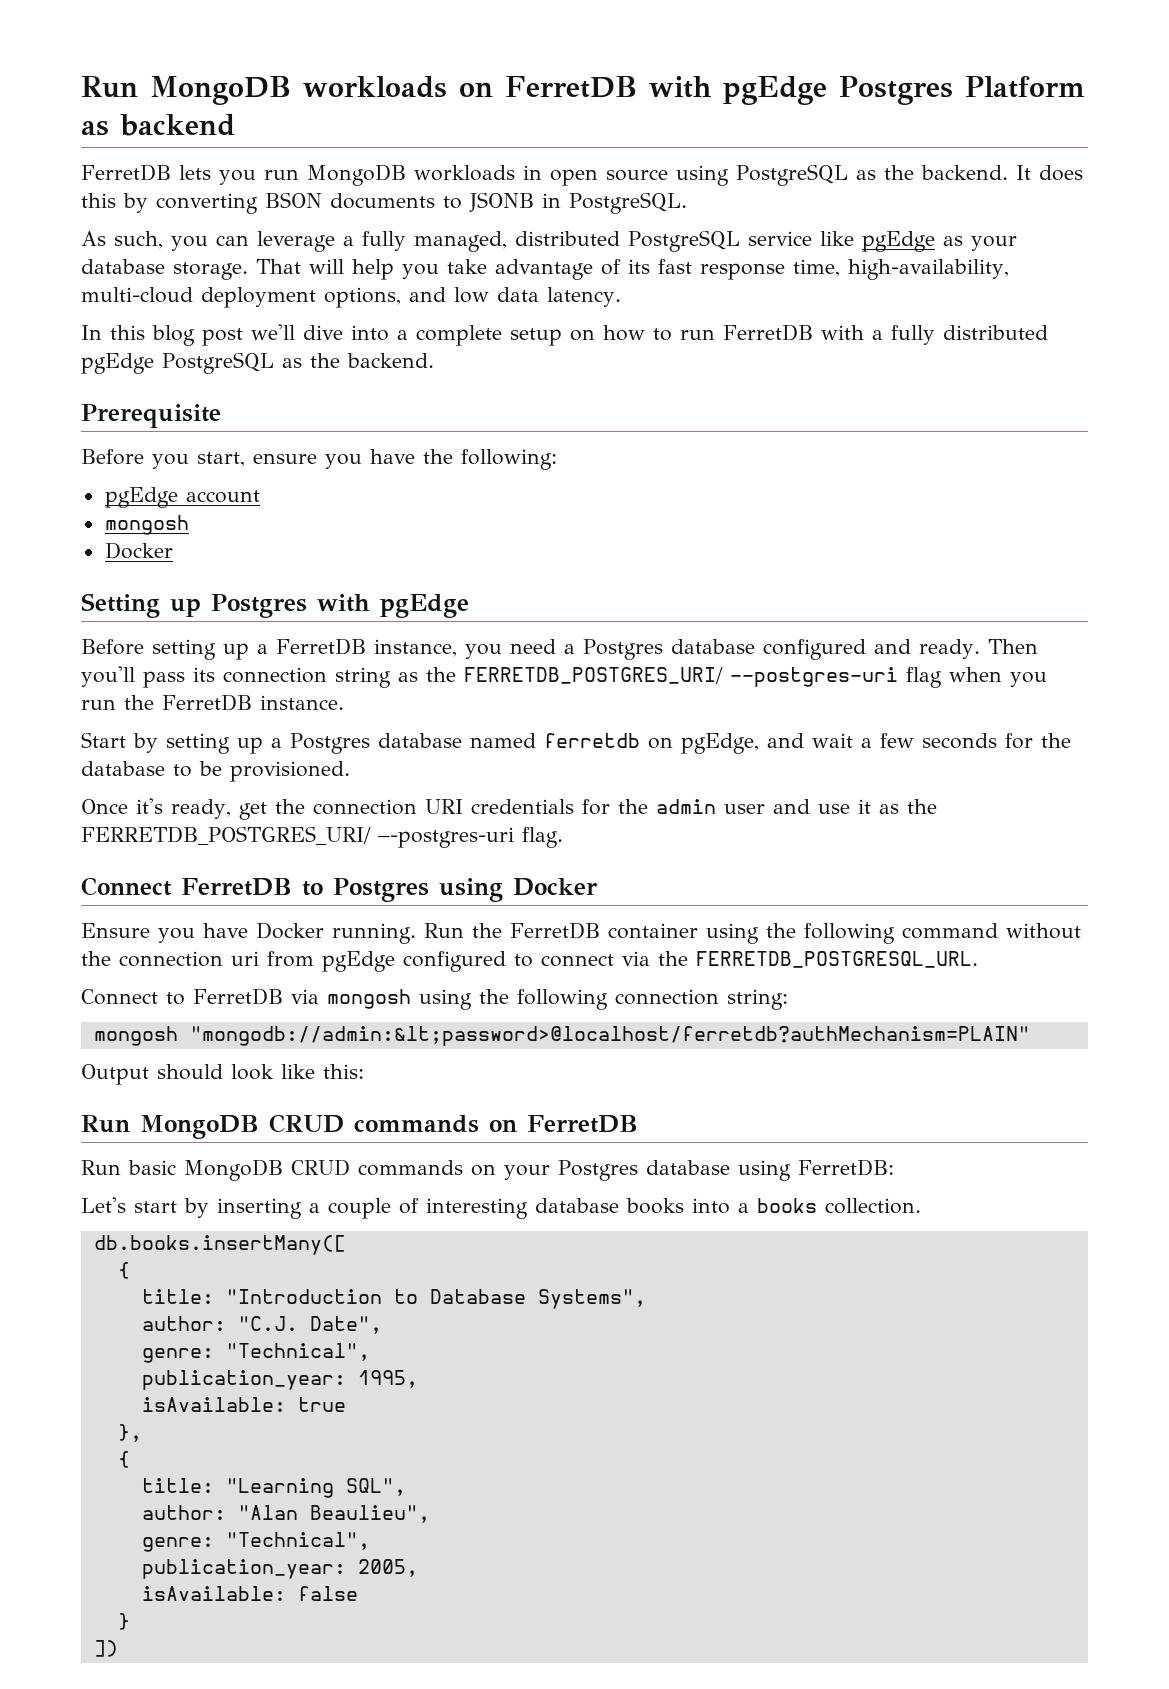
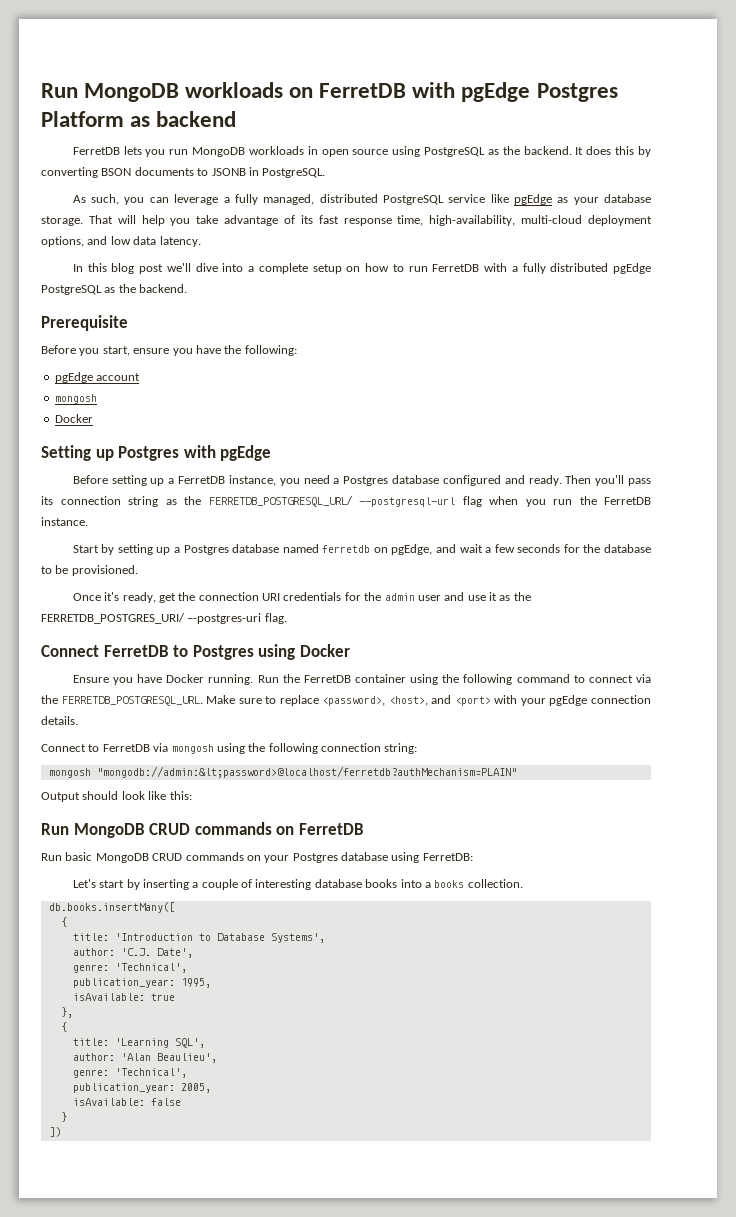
- Then you'll pass its connection string as the FERRETDB_POSTGRES_URI/ --postgres-uri flag when you run the FerretDB instance.
+ Then you'll pass its connection string as the FERRETDB_POSTGRESQL_URL/ --postgresql-url flag when you run the FerretDB instance.
- Run the FerretDB container using the following command without the connection uri from pgEdge configured to connect via the FERRETDB_POSTGRESQL_URL.
+ Run the FerretDB container using the following command to connect via the FERRETDB_POSTGRESQL_URL. Make sure to replace <password>, <host>, and <port> with your pgEdge connection details.
- title: "Introduction to Database Systems",
- author: "C.J. Date",
- genre: "Technical",
+ title: 'Introduction to Database Systems',
+ author: 'C.J. Date',
+ genre: 'Technical',
- title: "Learning SQL",
- author: "Alan Beaulieu",
- genre: "Technical",
+ title: 'Learning SQL',
+ author: 'Alan Beaulieu',
+ genre: 'Technical',

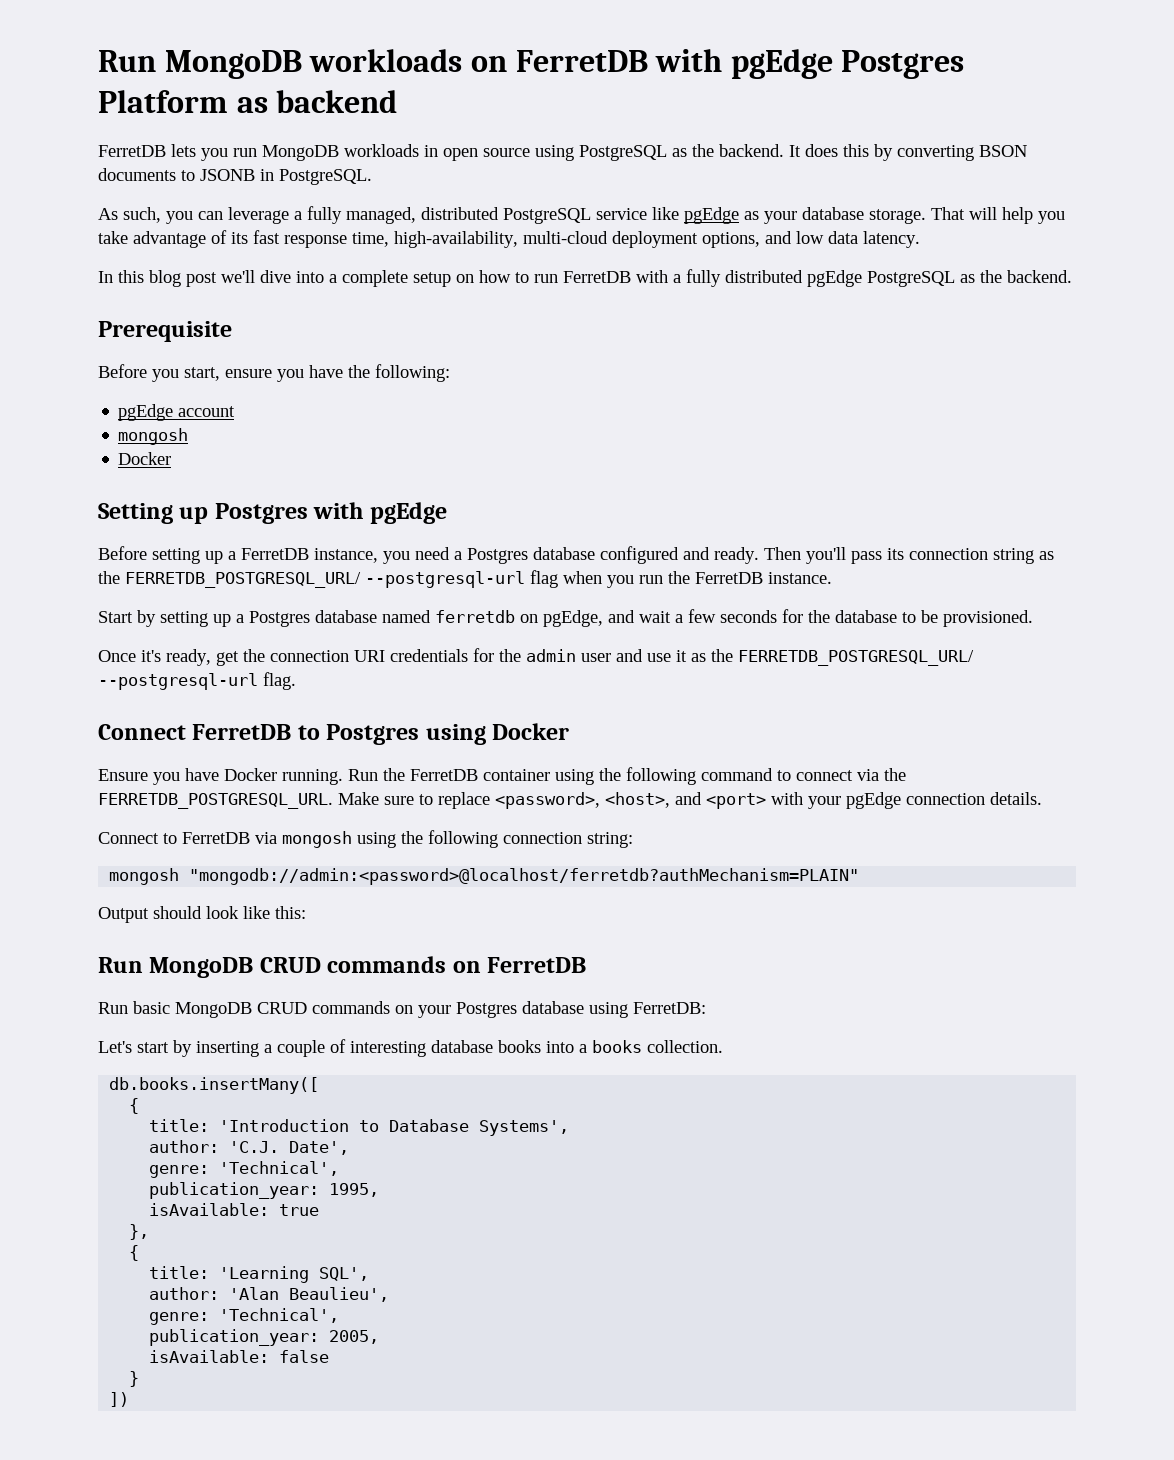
- Once it's ready, get the connection URI credentials for the admin user and use it as the FERRETDB_POSTGRES_URI/ –-postgres-uri flag.
+ Once it's ready, get the connection URI credentials for the admin user and use it as the FERRETDB_POSTGRESQL_URL/ --postgresql-url flag.
- mongosh "mongodb://admin:&lt;password>@localhost/ferretdb?authMechanism=PLAIN"
+ mongosh "mongodb://admin:<password>@localhost/ferretdb?authMechanism=PLAIN"

